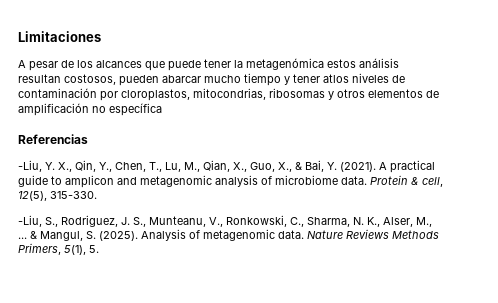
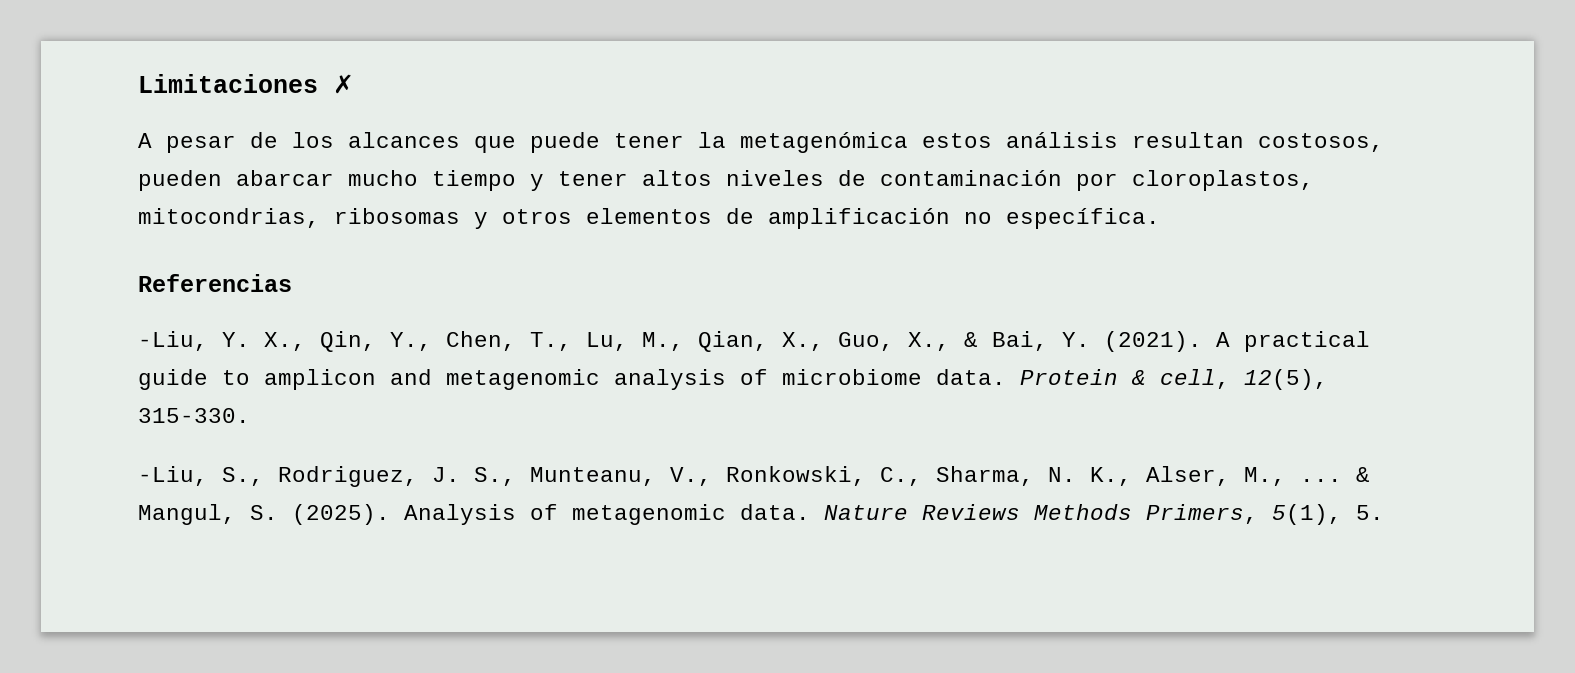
- Limitaciones
+ Limitaciones ✗
- A pesar de los alcances que puede tener la metagenómica estos análisis resultan costosos, pueden abarcar mucho tiempo y tener atlos niveles de contaminación por cloroplastos, mitocondrias, ribosomas y otros elementos de amplificación no específica
+ A pesar de los alcances que puede tener la metagenómica estos análisis resultan costosos, pueden abarcar mucho tiempo y tener altos niveles de contaminación por cloroplastos, mitocondrias, ribosomas y otros elementos de amplificación no específica.

